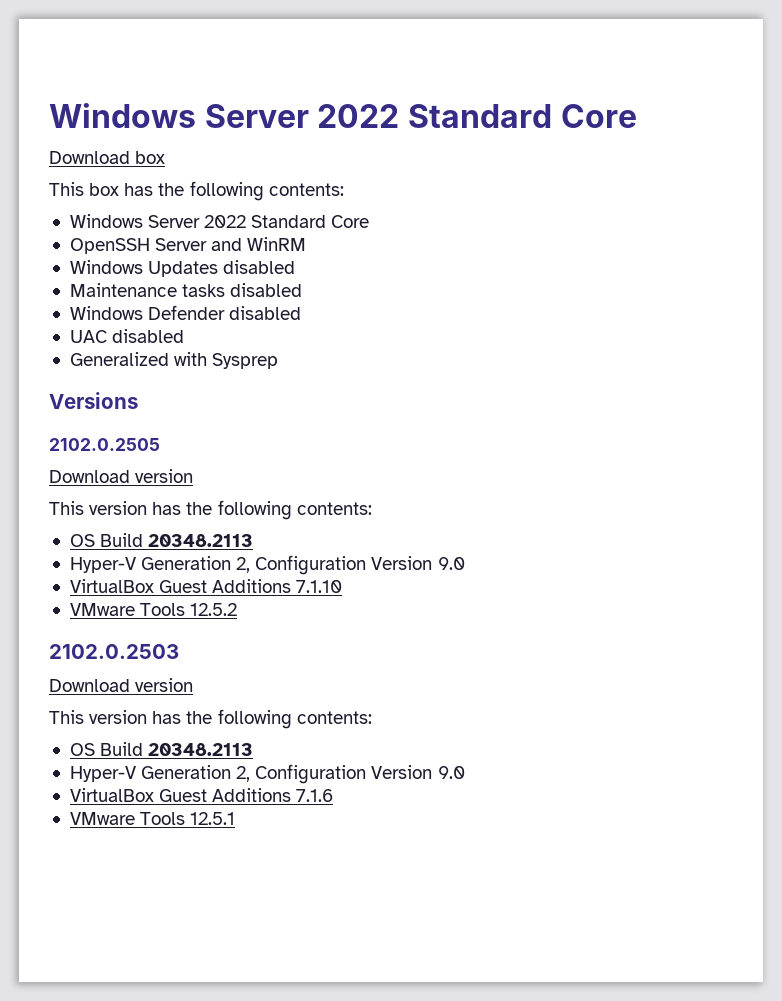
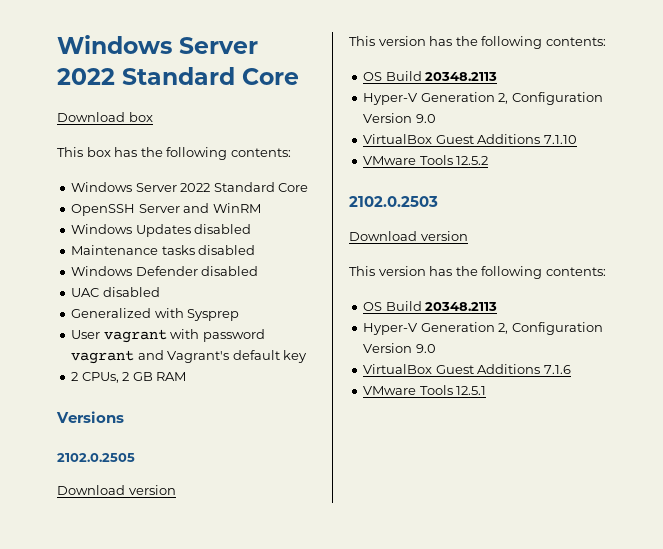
+ User vagrant with password vagrant and Vagrant's default key
+ 2 CPUs, 2 GB RAM

